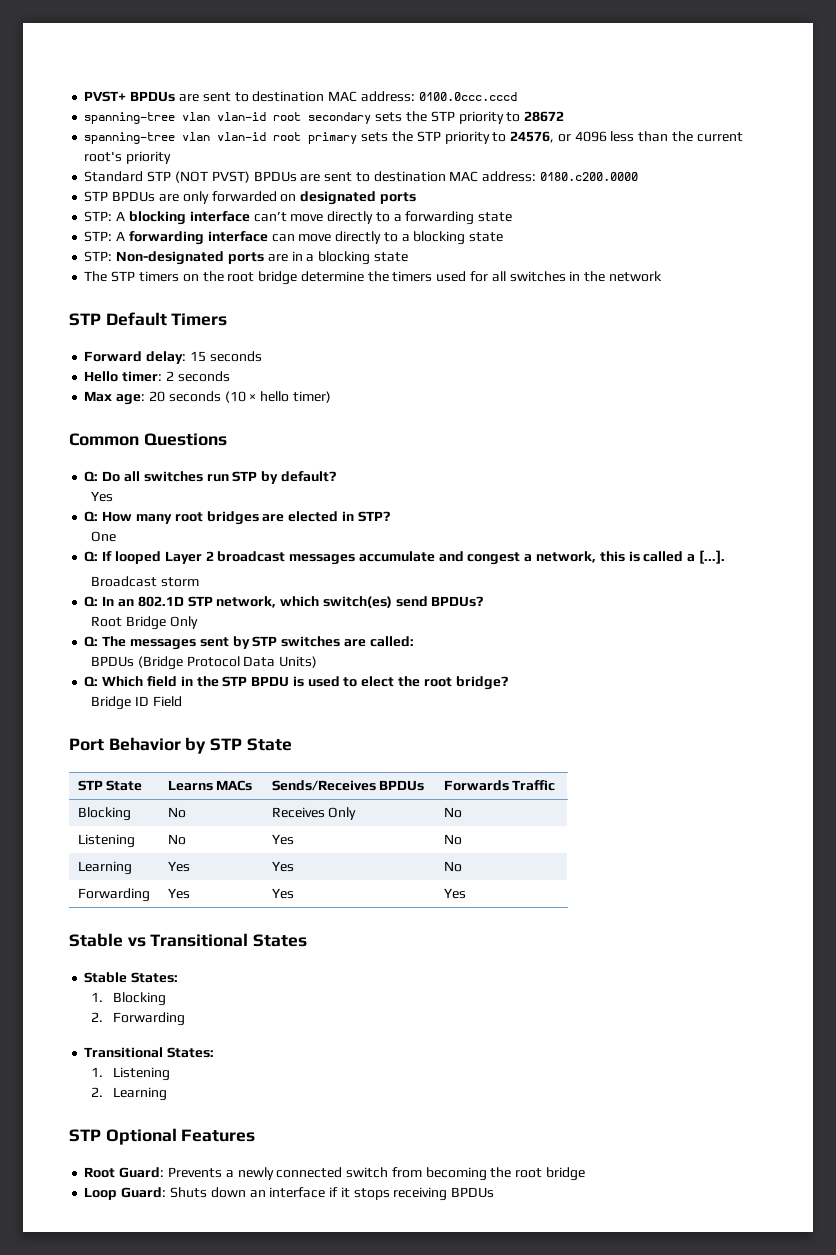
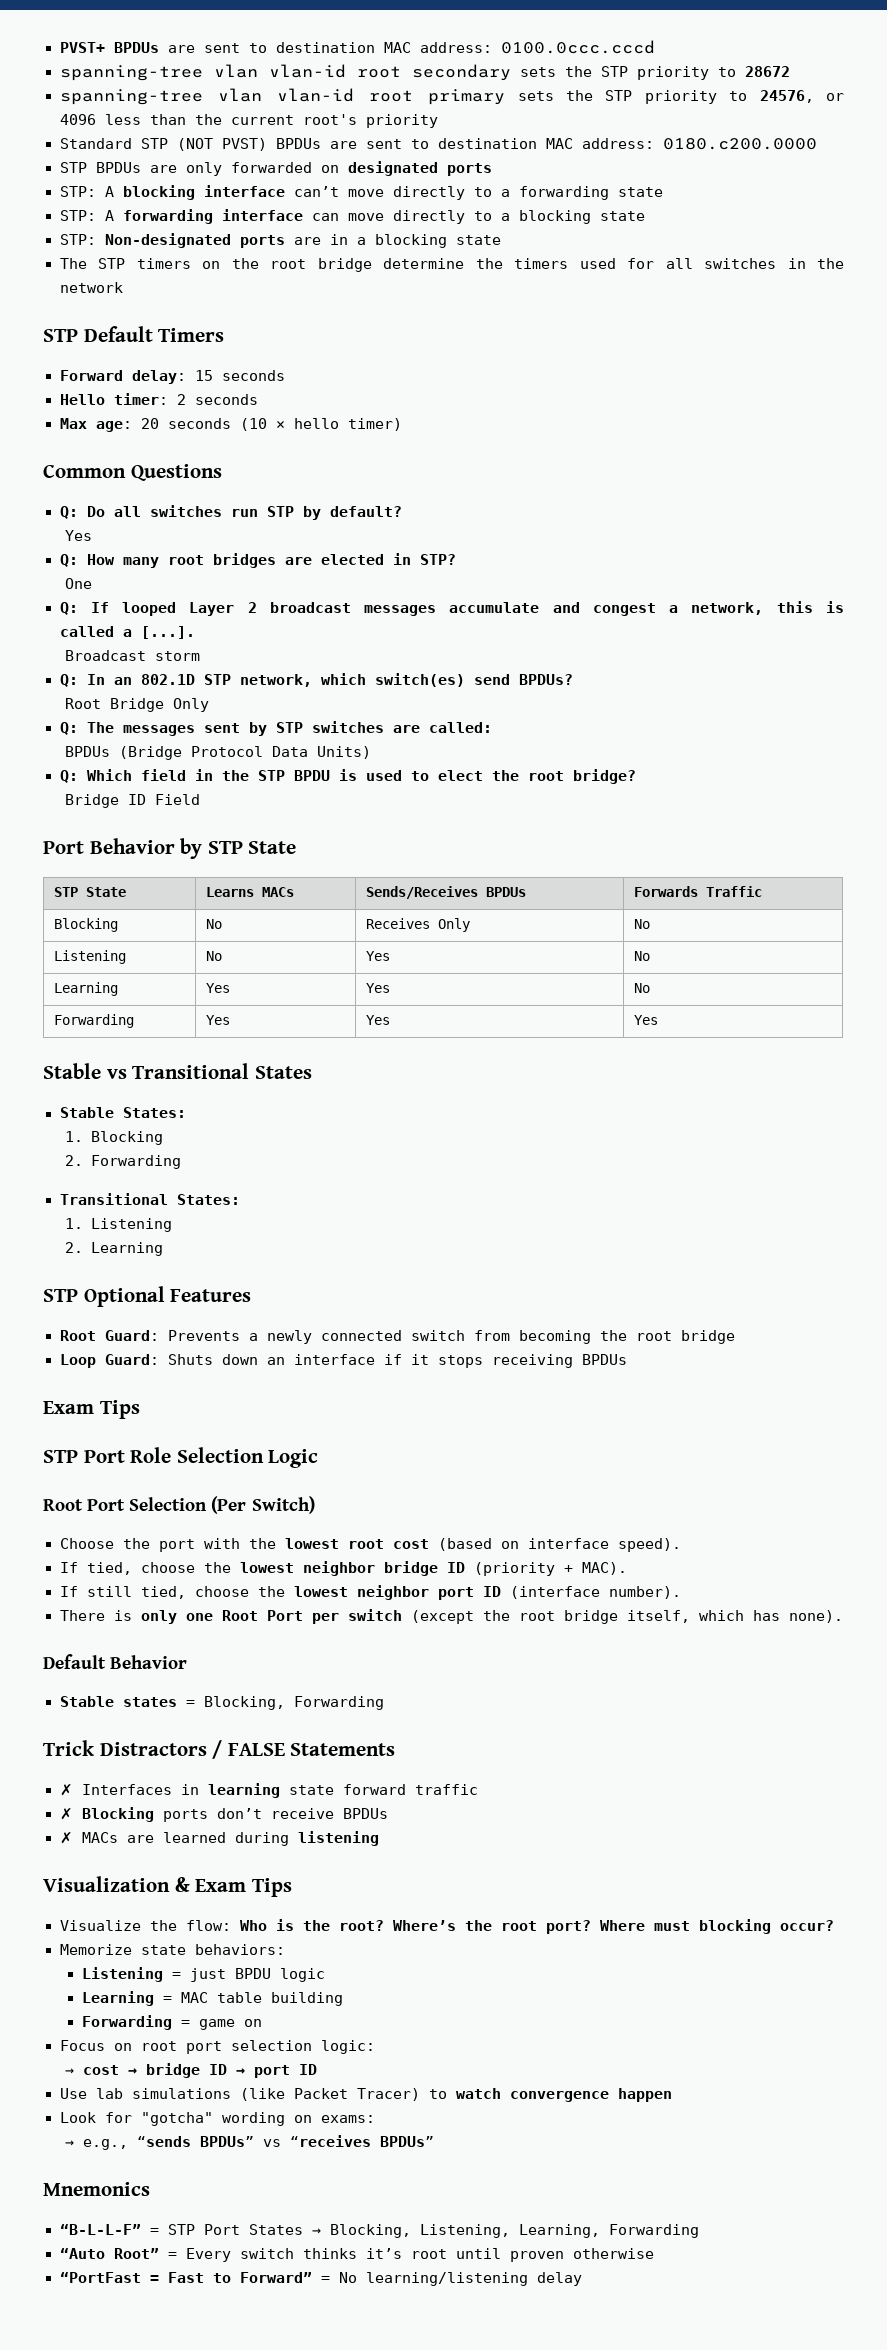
  Loop Guard: Shuts down an interface if it stops receiving BPDUs
+ Exam Tips
+ STP Port Role Selection Logic
+ Root Port Selection (Per Switch)
+ Choose the port with the lowest root cost (based on interface speed).
+ If tied, choose the lowest neighbor bridge ID (priority + MAC).
+ If still tied, choose the lowest neighbor port ID (interface number).
+ There is only one Root Port per switch (except the root bridge itself, which has none).
+ Default Behavior
+ Stable states = Blocking, Forwarding
+ Trick Distractors / FALSE Statements
+ ✗ Interfaces in learning state forward traffic
+ ✗ Blocking ports don’t receive BPDUs
+ ✗ MACs are learned during listening
+ Visualization & Exam Tips
+ Visualize the flow: Who is the root? Where’s the root port? Where must blocking occur?
+ Memorize state behaviors:
+ Listening = just BPDU logic
+ Learning = MAC table building
+ Forwarding = game on
+ Focus on root port selection logic:
+ → cost → bridge ID → port ID
+ Use lab simulations (like Packet Tracer) to watch convergence happen
+ Look for "gotcha" wording on exams:
+ → e.g., “sends BPDUs” vs “receives BPDUs”
+ Mnemonics
+ “B-L-L-F” = STP Port States → Blocking, Listening, Learning, Forwarding
+ “Auto Root” = Every switch thinks it’s root until proven otherwise
+ “PortFast = Fast to Forward” = No learning/listening delay

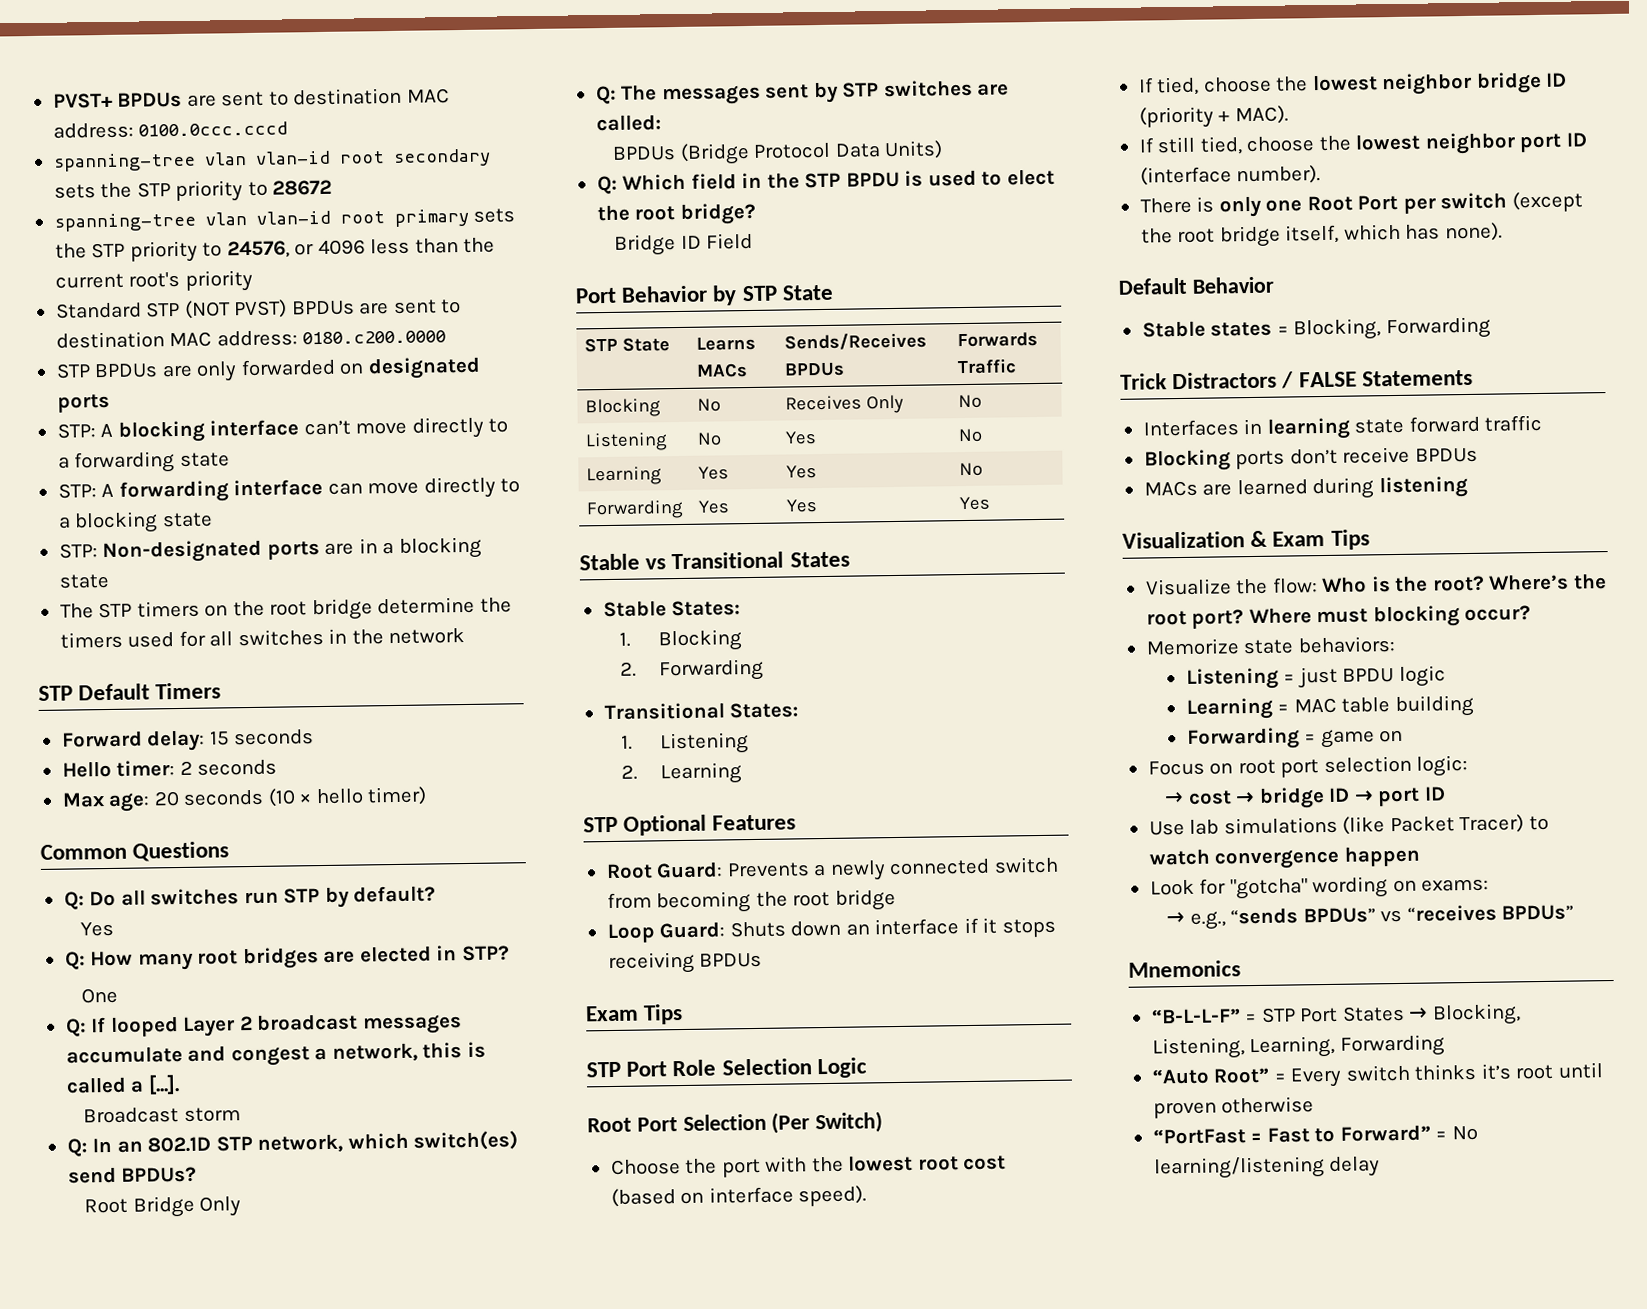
- ✗ Interfaces in learning state forward traffic
+ Interfaces in learning state forward traffic
- ✗ Blocking ports don’t receive BPDUs
+ Blocking ports don’t receive BPDUs
- ✗ MACs are learned during listening
+ MACs are learned during listening

